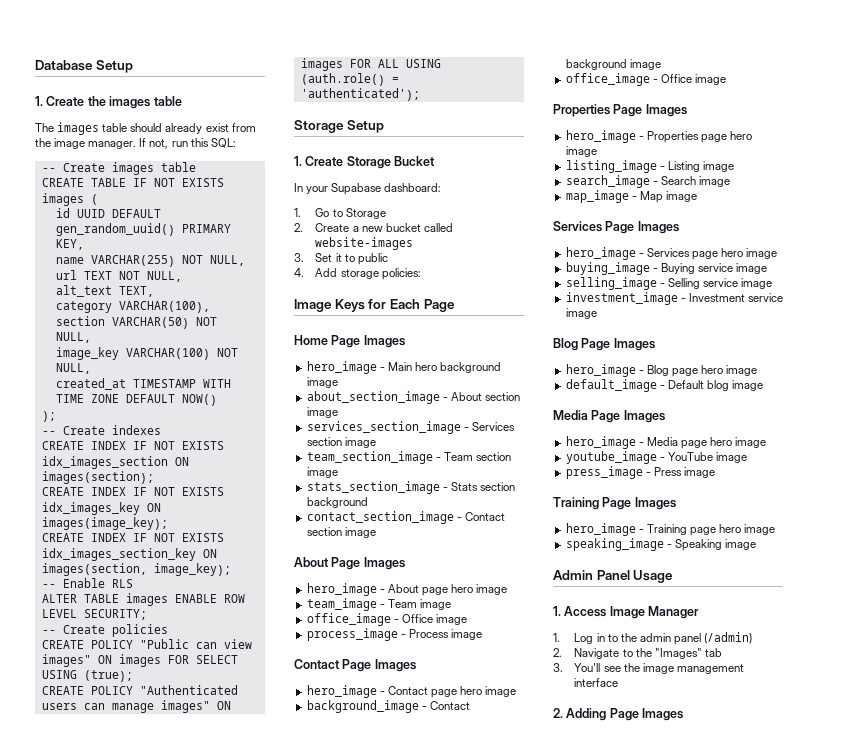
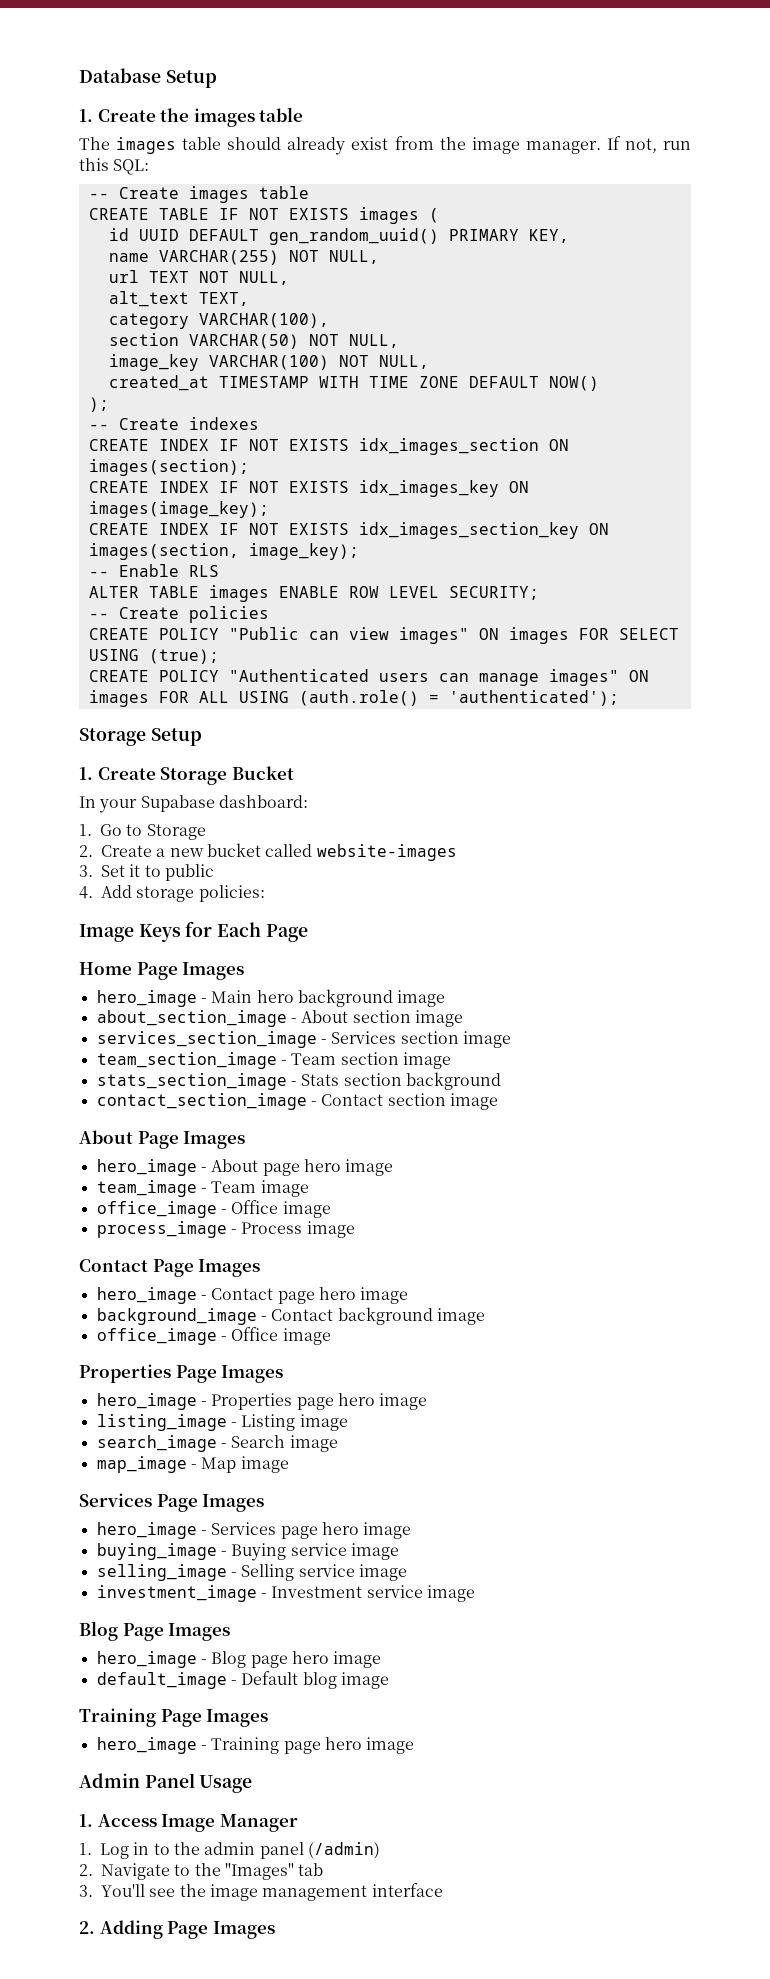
- Media Page Images
- hero_image - Media page hero image
- youtube_image - YouTube image
- press_image - Press image
- speaking_image - Speaking image

